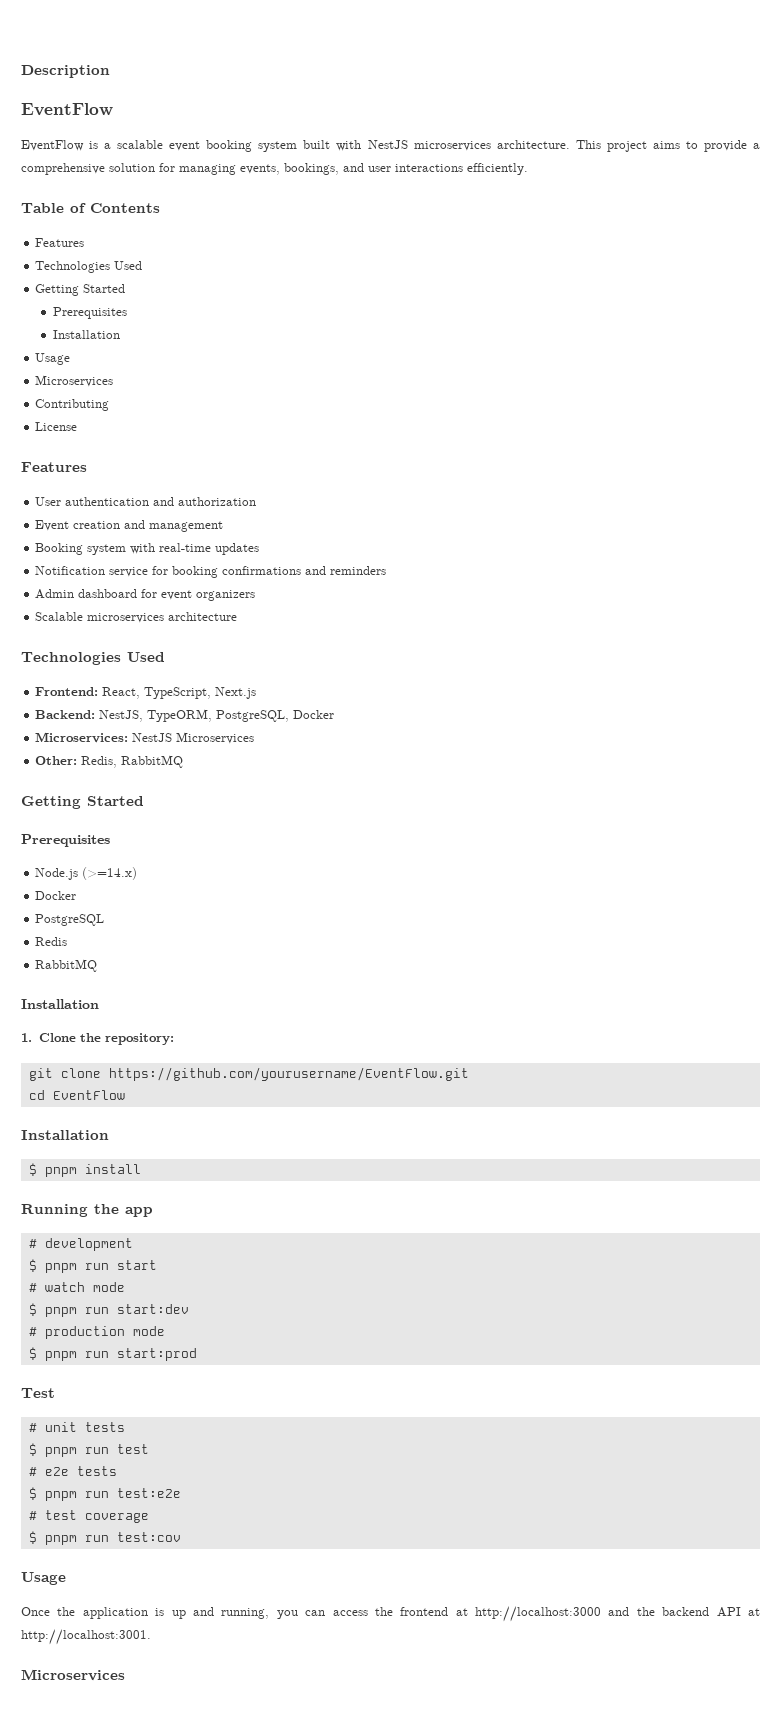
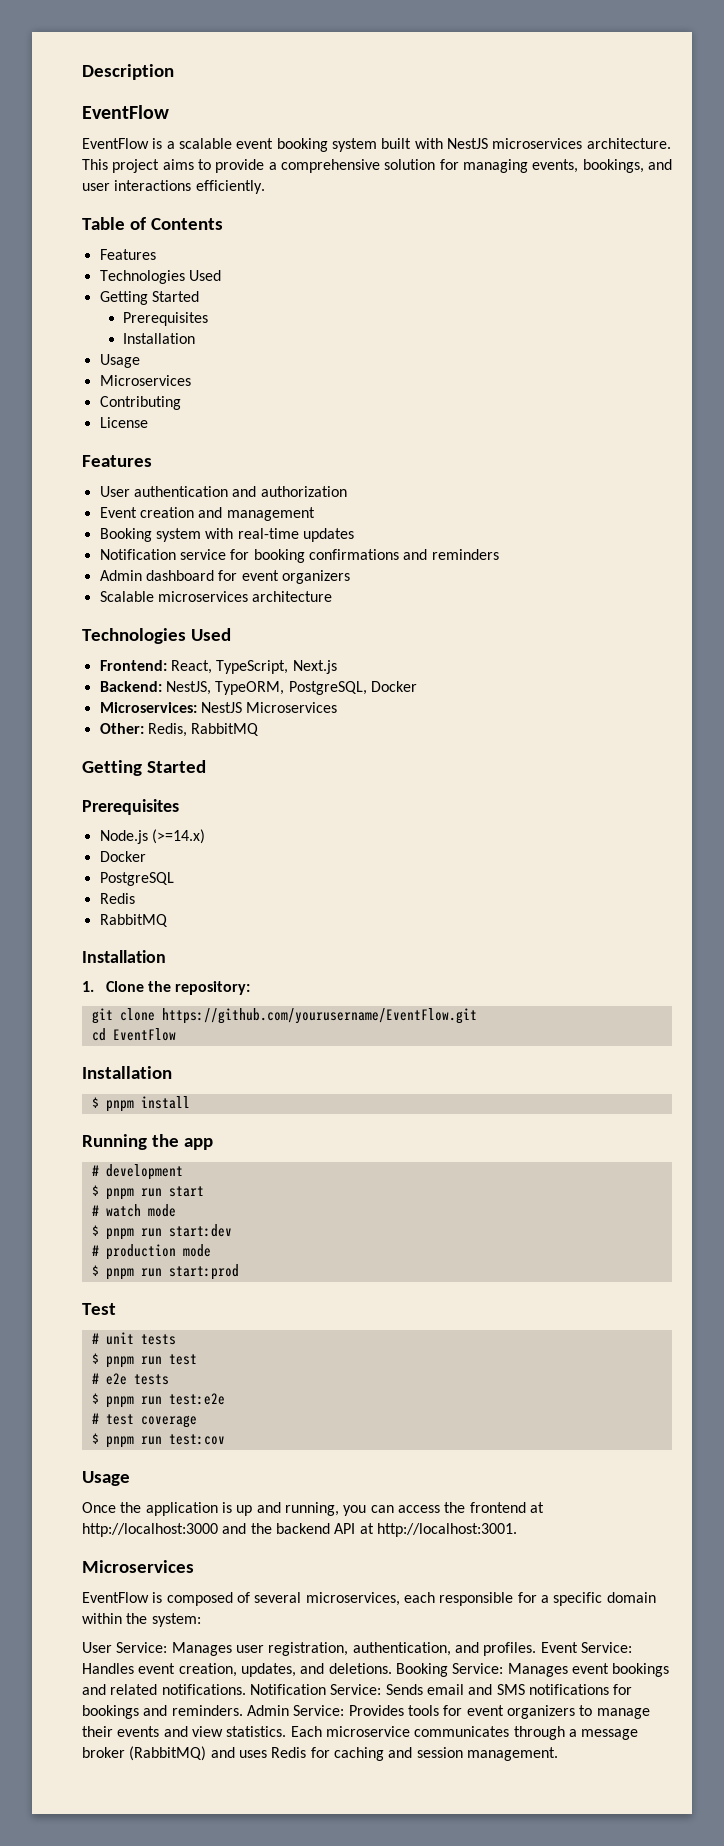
+ EventFlow is composed of several microservices, each responsible for a specific domain within the system:
+ User Service: Manages user registration, authentication, and profiles. Event Service: Handles event creation, updates, and deletions. Booking Service: Manages event bookings and related notifications. Notification Service: Sends email and SMS notifications for bookings and reminders. Admin Service: Provides tools for event organizers to manage their events and view statistics. Each microservice communicates through a message broker (RabbitMQ) and uses Redis for caching and session management.

